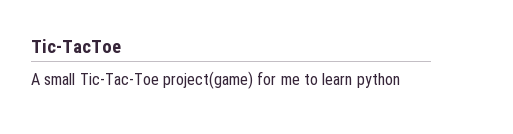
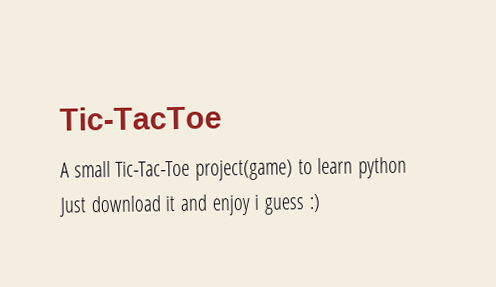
- A small Tic-Tac-Toe project(game) for me to learn python
+ A small Tic-Tac-Toe project(game) to learn python
+ Just download it and enjoy i guess :)

